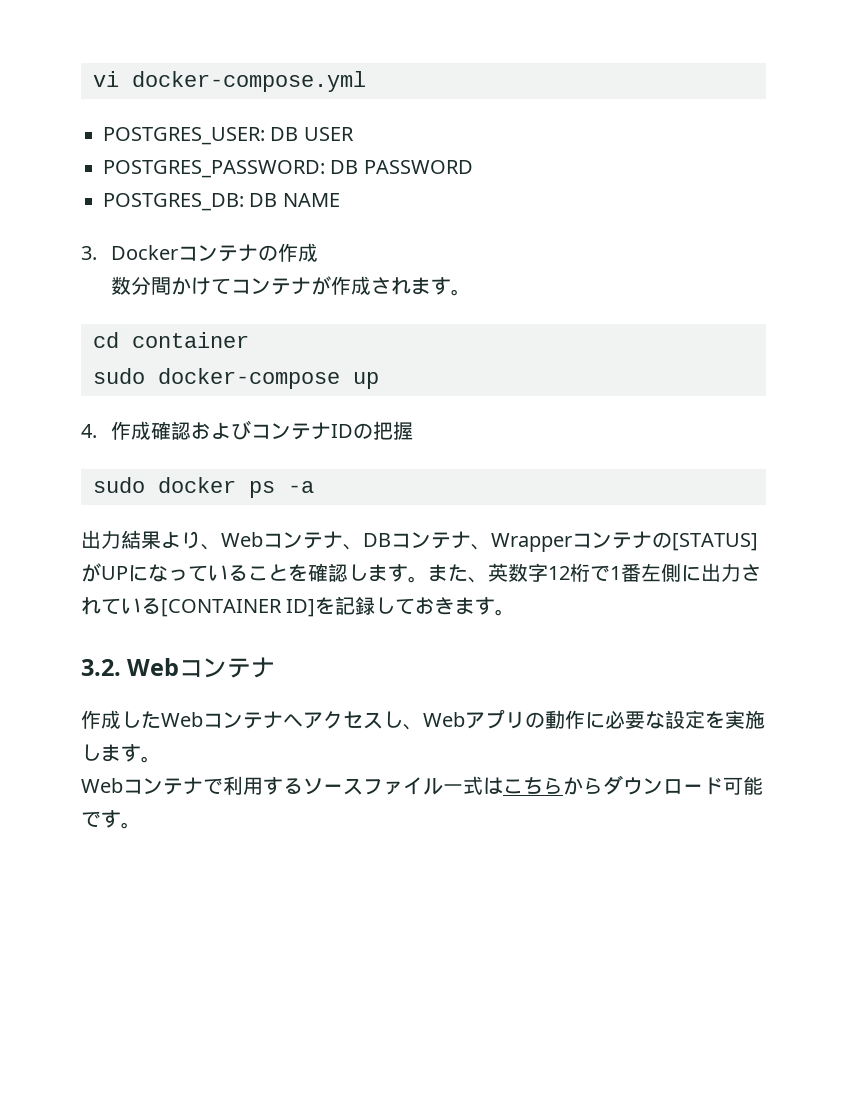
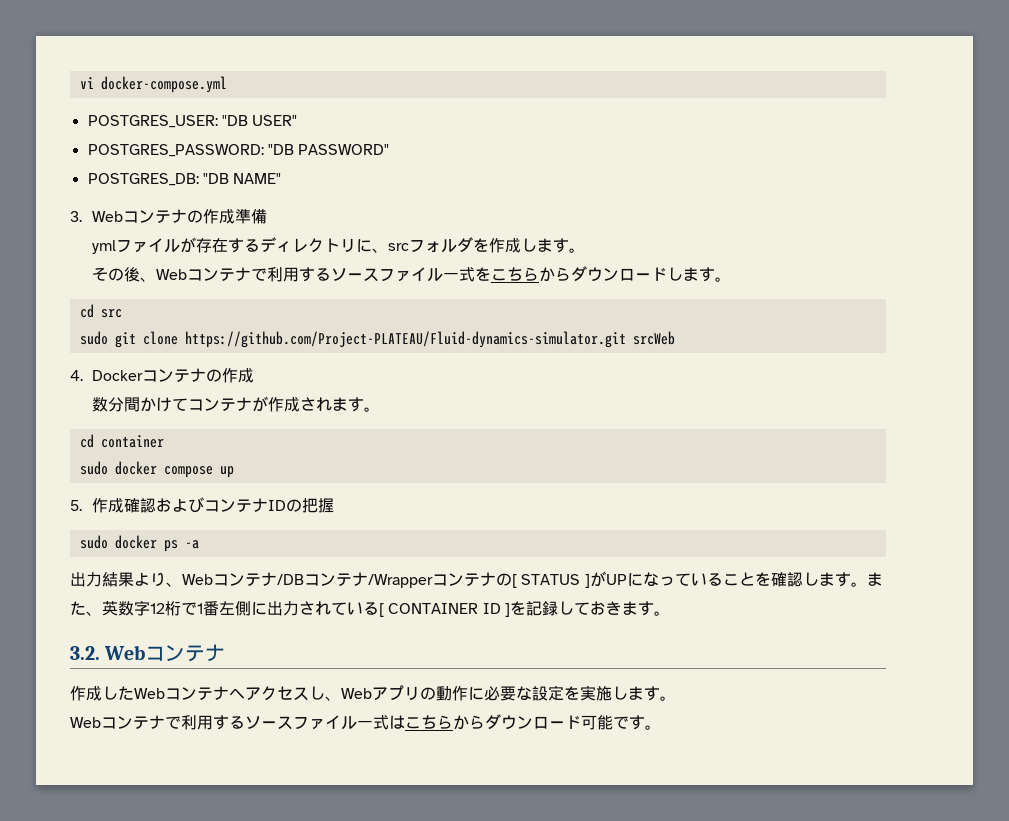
- POSTGRES_USER: DB USER
+ POSTGRES_USER: "DB USER"
- POSTGRES_PASSWORD: DB PASSWORD
+ POSTGRES_PASSWORD: "DB PASSWORD"
- POSTGRES_DB: DB NAME
- 3. Dockerコンテナの作成
+ POSTGRES_DB: "DB NAME"
+ 3. Webコンテナの作成準備
+ ymlファイルが存在するディレクトリに、srcフォルダを作成します。
+ その後、Webコンテナで利用するソースファイル一式をこちらからダウンロードします。
+ cd src
+ sudo git clone https://github.com/Project-PLATEAU/Fluid-dynamics-simulator.git srcWeb
+ 4. Dockerコンテナの作成
- sudo docker-compose up
+ sudo docker compose up
- 4.作成確認およびコンテナIDの把握
+ 5.作成確認およびコンテナIDの把握
- 出力結果より、Webコンテナ、DBコンテナ、Wrapperコンテナの[STATUS]がUPになっていることを確認します。
+ 出力結果より、Webコンテナ/DBコンテナ/Wrapperコンテナの[ STATUS ]がUPになっていることを確認します。
- また、英数字12桁で1番左側に出力されている[CONTAINER ID]を記録しておきます。
+ また、英数字12桁で1番左側に出力されている[ CONTAINER ID ]を記録しておきます。

